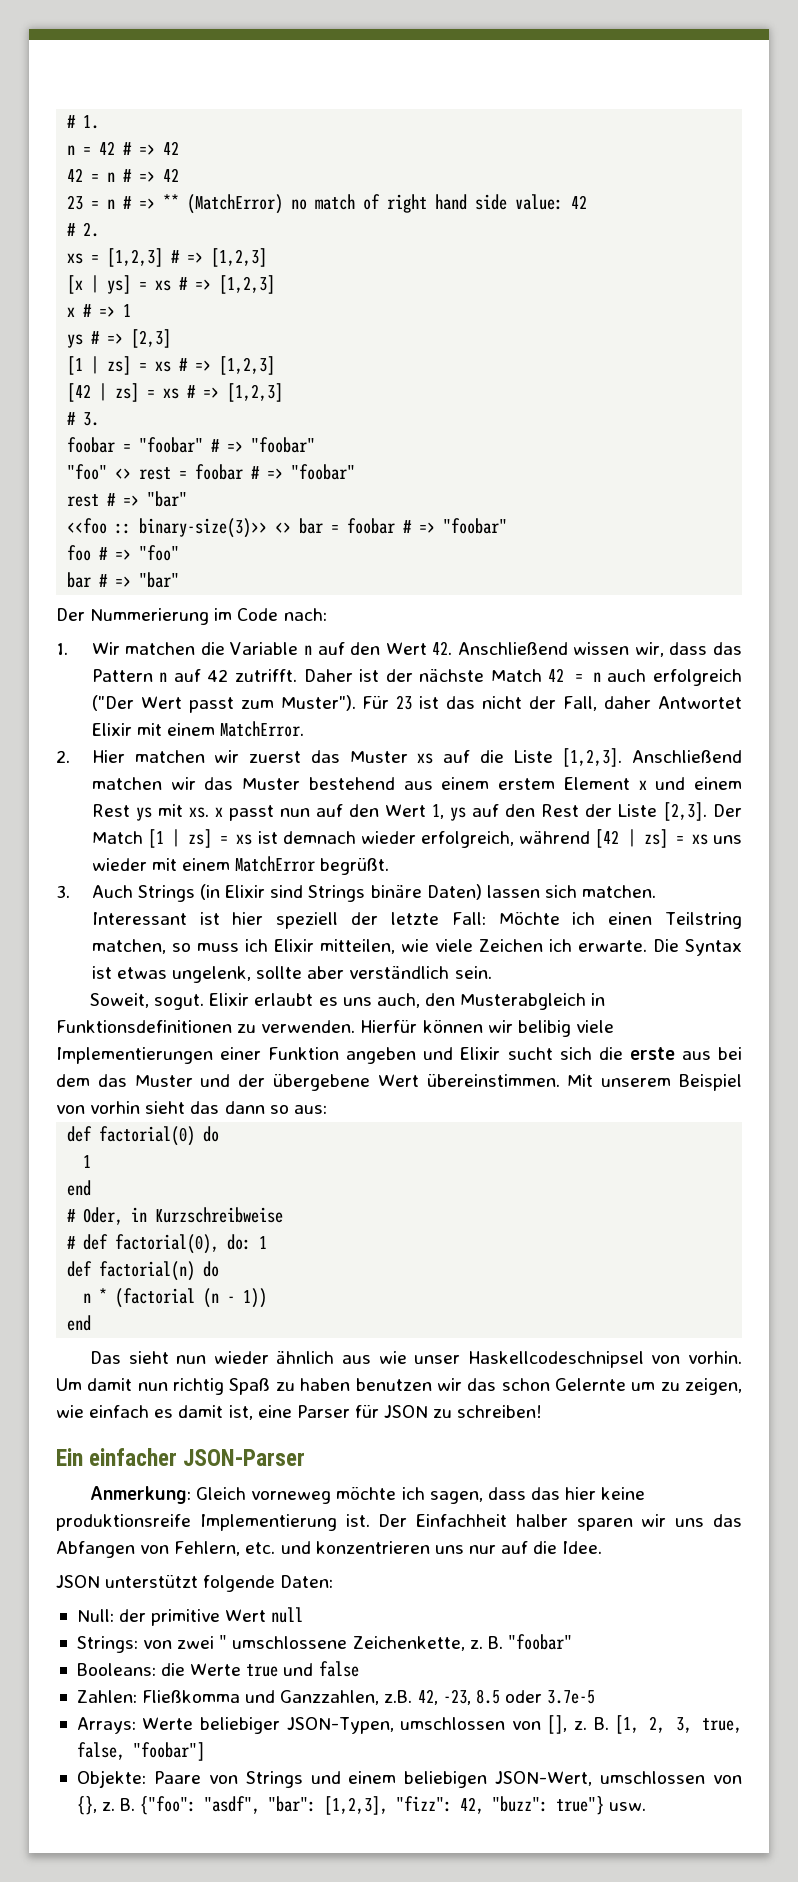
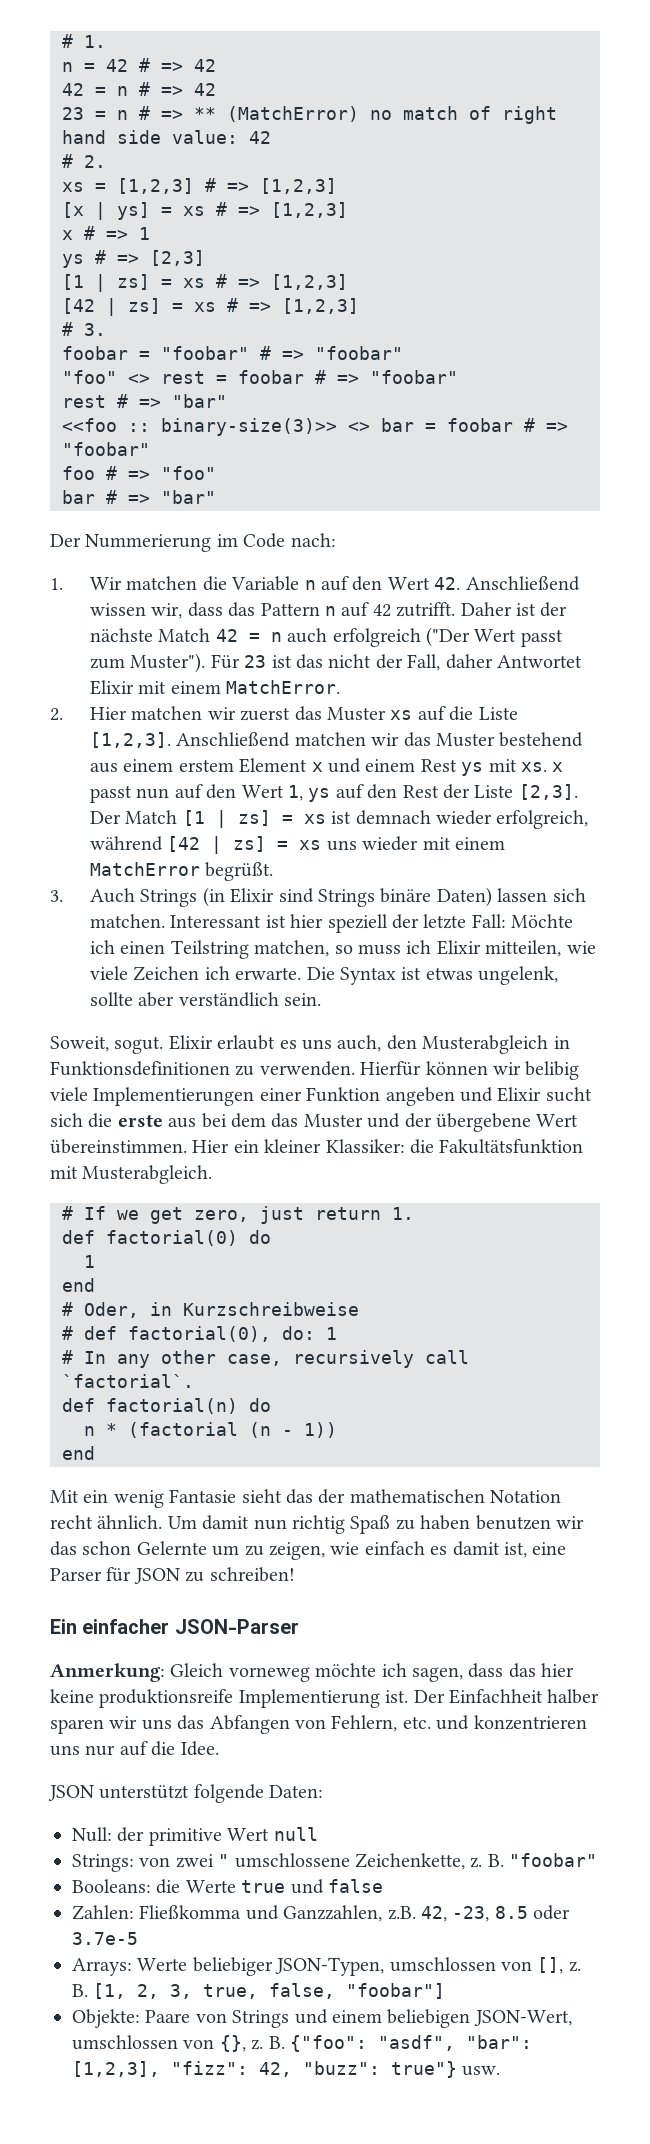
- Mit unserem Beispiel von vorhin sieht das dann so aus:
+ Hier ein kleiner Klassiker: die Fakultätsfunktion mit Musterabgleich.
+ # If we get zero, just return 1.
+ # In any other case, recursively call `factorial`.
- Das sieht nun wieder ähnlich aus wie unser Haskellcodeschnipsel von vorhin.
+ Mit ein wenig Fantasie sieht das der mathematischen Notation recht ähnlich.

